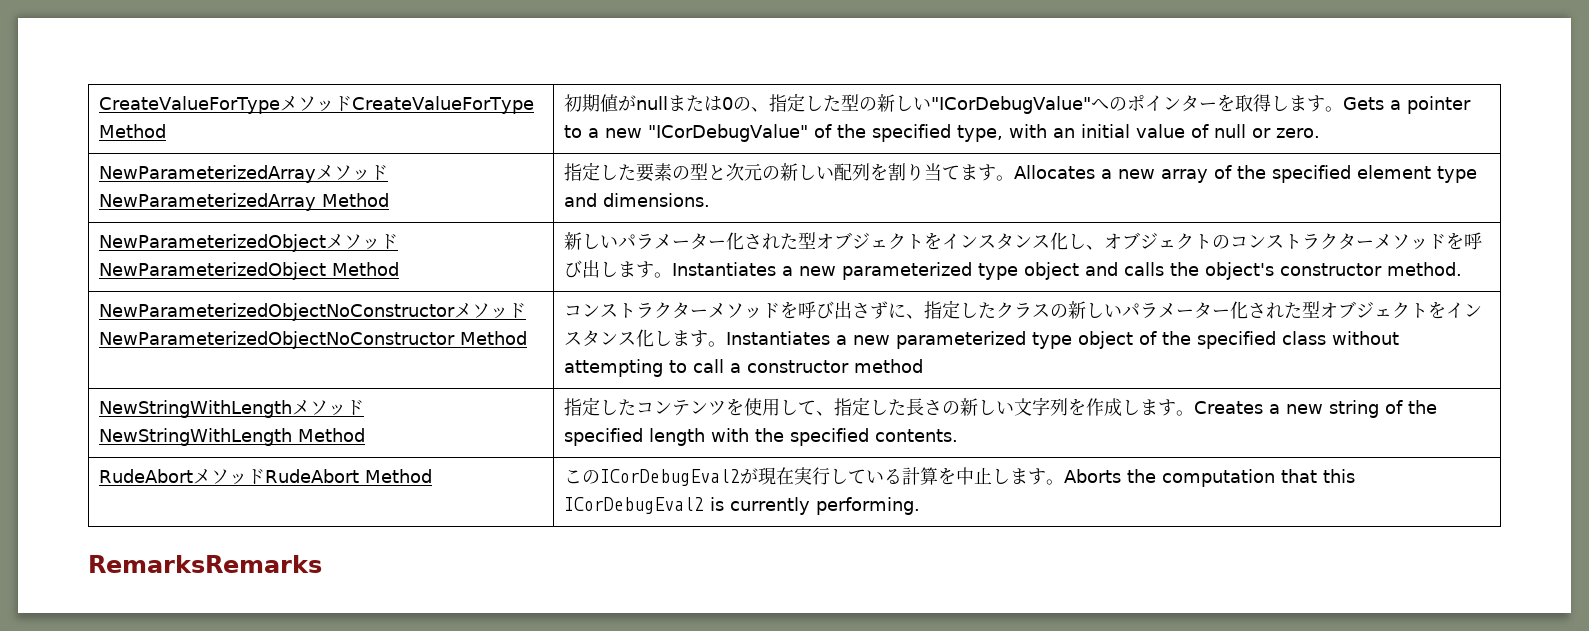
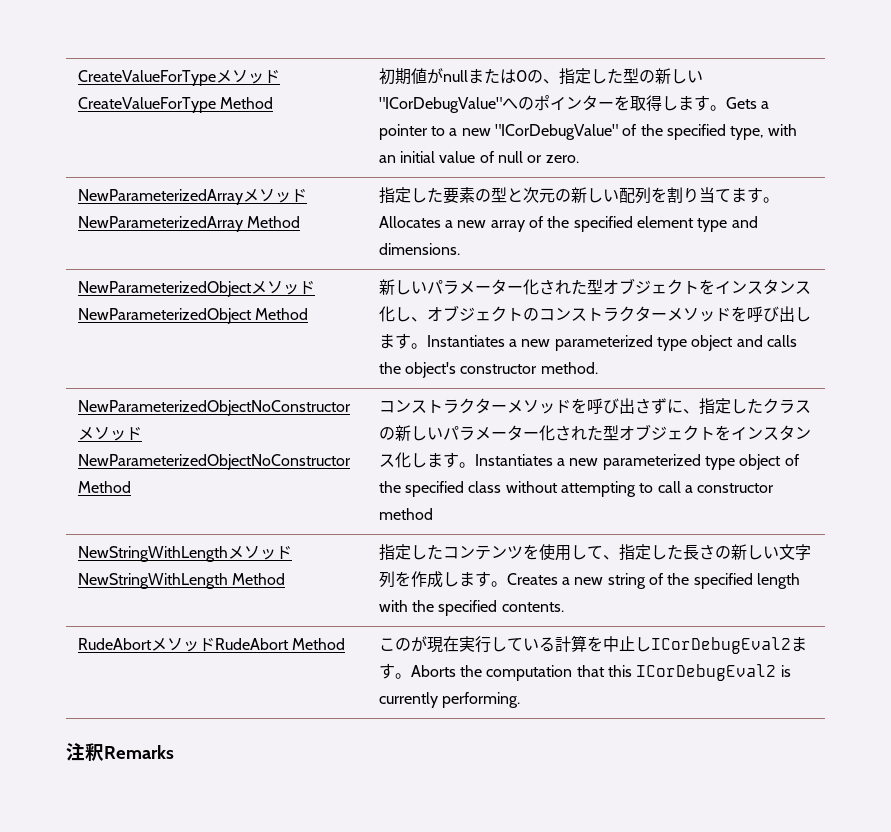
- RudeAbortメソッドRudeAbort Method | このICorDebugEval2が現在実行している計算を中止します。Aborts the computation that this ICorDebugEval2 is currently performing.
+ RudeAbortメソッドRudeAbort Method | このが現在実行している計算を中止しICorDebugEval2ます。Aborts the computation that this ICorDebugEval2 is currently performing.
- RemarksRemarks
+ 注釈Remarks

